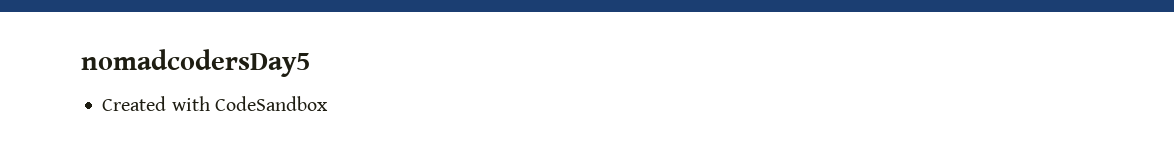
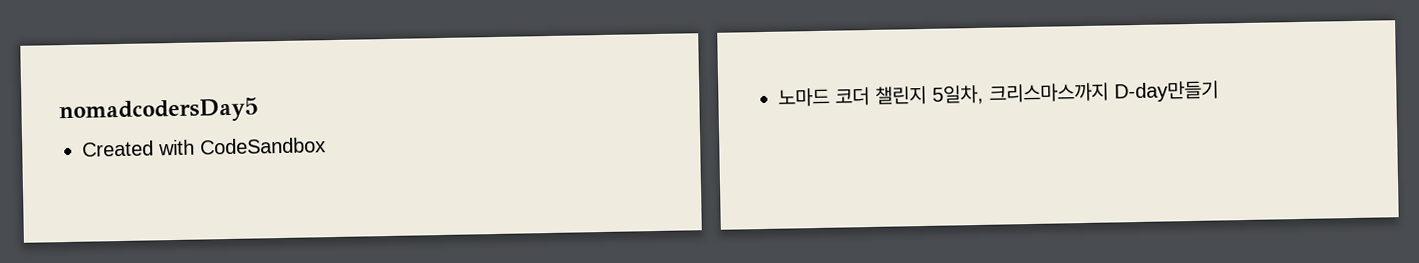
+ 노마드 코더 챌린지 5일차, 크리스마스까지 D-day만들기

